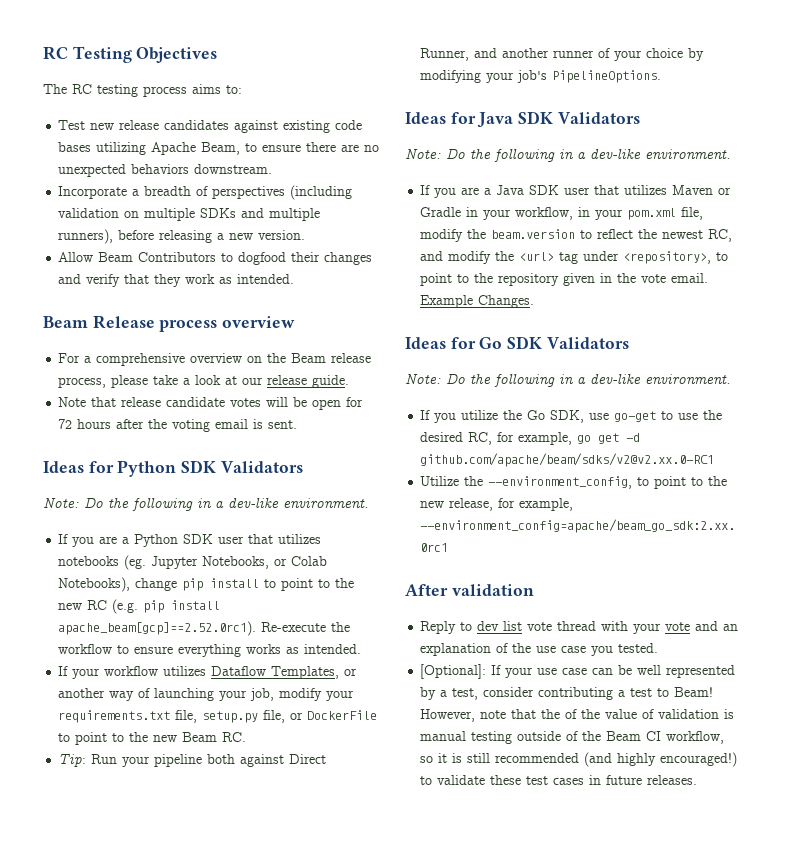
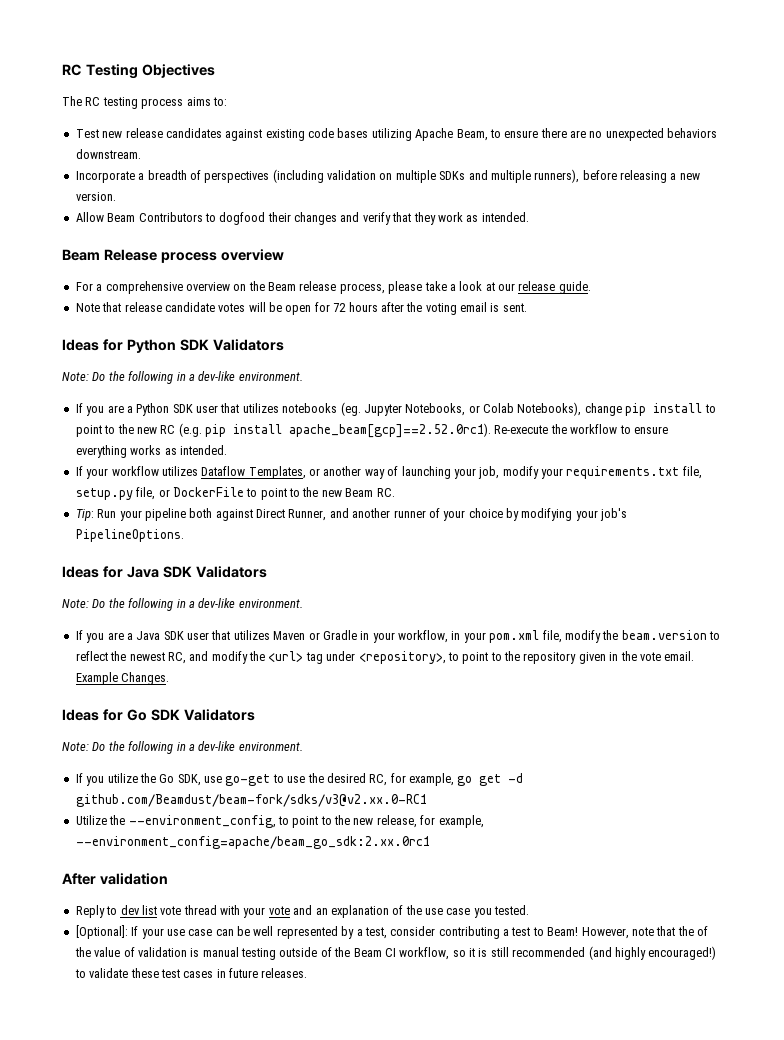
- If you utilize the Go SDK, use go-get to use the desired RC, for example, go get -d github.com/apache/beam/sdks/v2@v2.xx.0-RC1
+ If you utilize the Go SDK, use go-get to use the desired RC, for example, go get -d github.com/Beamdust/beam-fork/sdks/v3@v2.xx.0-RC1

